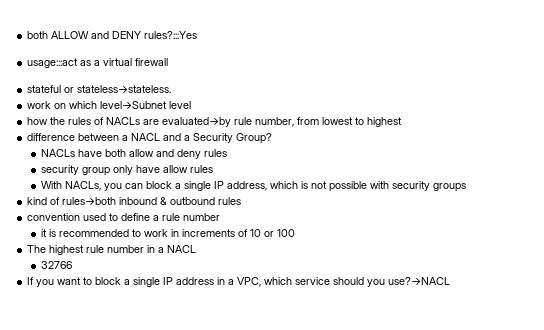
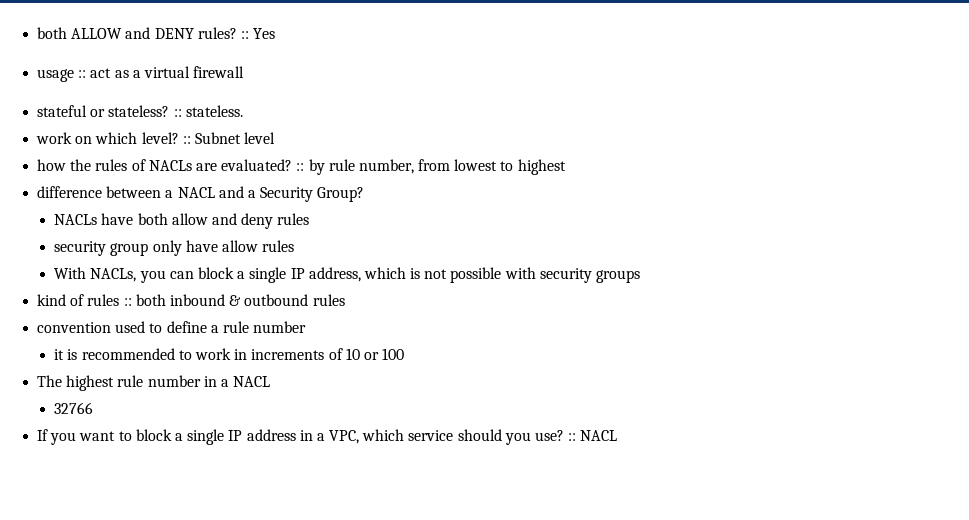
- both ALLOW and DENY rules?:::Yes
- usage:::act as a virtual firewall
+ both ALLOW and DENY rules? :: Yes
+ usage :: act as a virtual firewall
- stateful or stateless→stateless.
+ stateful or stateless? :: stateless.
- work on which level→Subnet level
+ work on which level? :: Subnet level
- how the rules of NACLs are evaluated→by rule number, from lowest to highest
+ how the rules of NACLs are evaluated? :: by rule number, from lowest to highest
- kind of rules→both inbound & outbound rules
+ kind of rules :: both inbound & outbound rules
- If you want to block a single IP address in a VPC, which service should you use?→NACL
+ If you want to block a single IP address in a VPC, which service should you use? :: NACL

